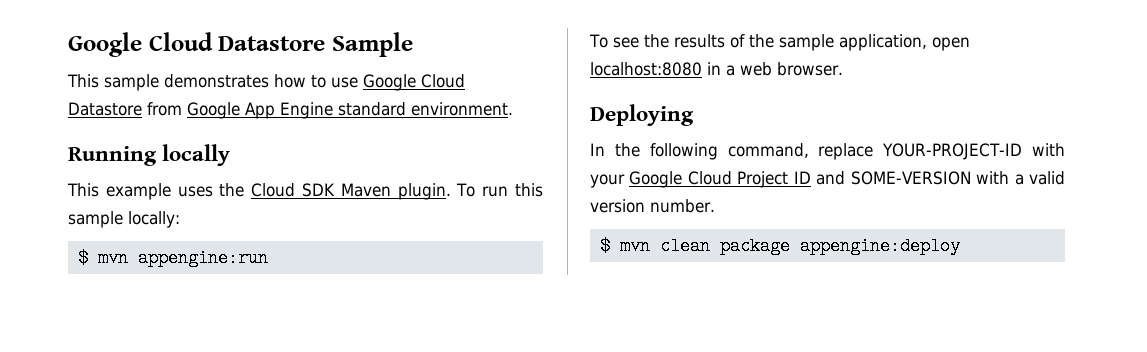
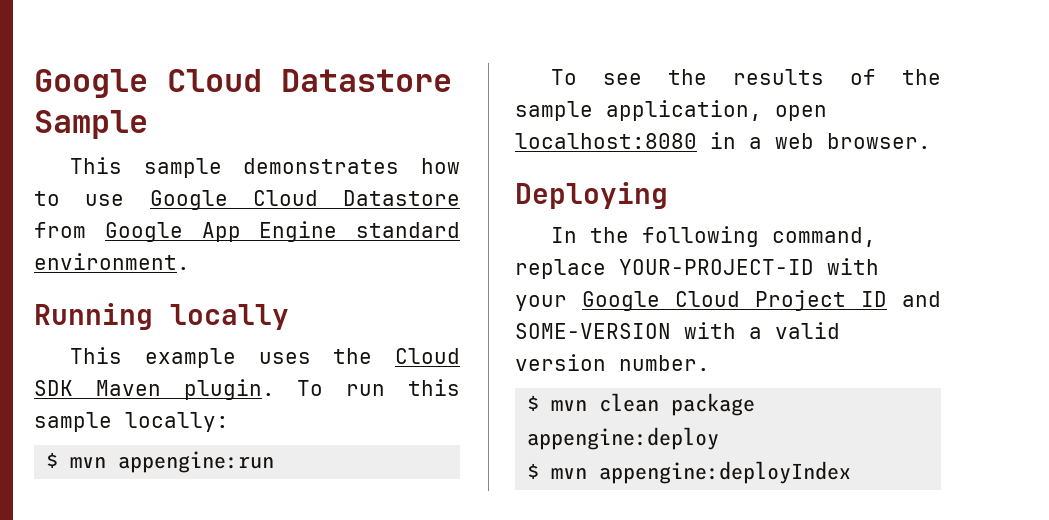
+ $ mvn appengine:deployIndex

